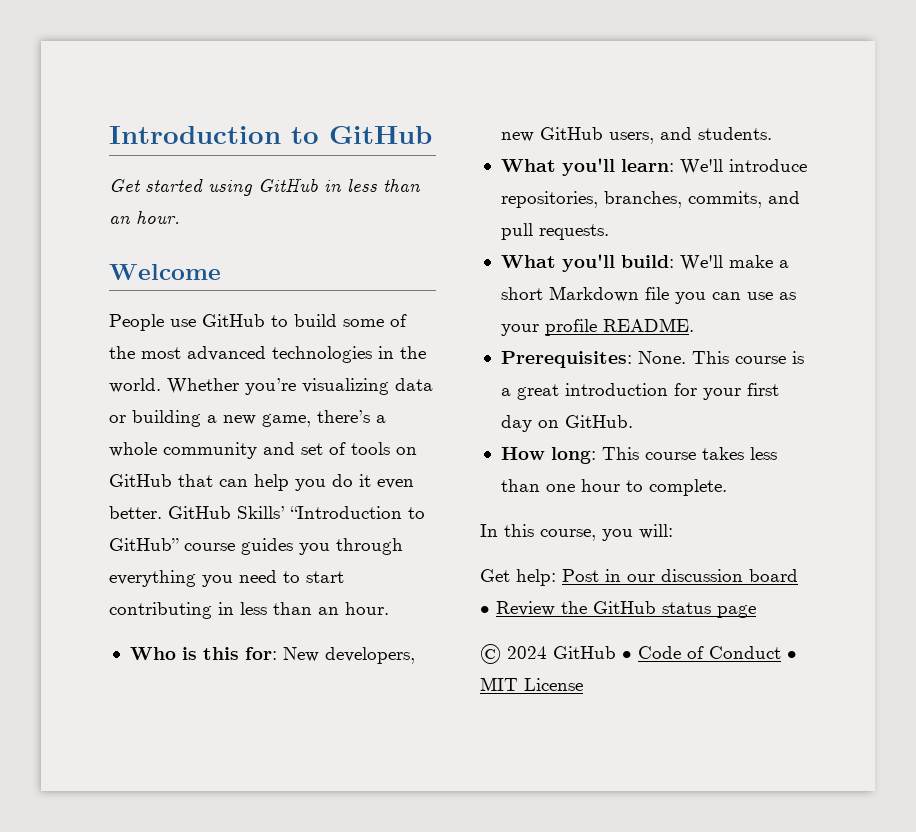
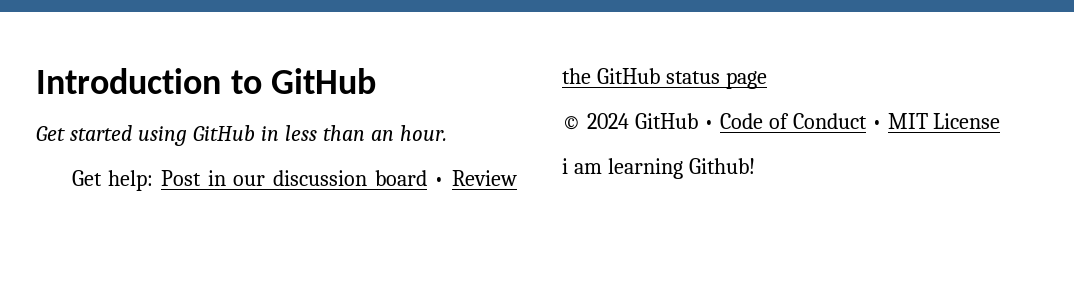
- Welcome
- People use GitHub to build some of the most advanced technologies in the world. Whether you’re visualizing data or building a new game, there’s a whole community and set of tools on GitHub that can help you do it even better. GitHub Skills’ “Introduction to GitHub” course guides you through everything you need to start contributing in less than an hour.
- Who is this for: New developers, new GitHub users, and students.
- What you'll learn: We'll introduce repositories, branches, commits, and pull requests.
- What you'll build: We'll make a short Markdown file you can use as your profile README.
- Prerequisites: None. This course is a great introduction for your first day on GitHub.
- How long: This course takes less than one hour to complete.
- In this course, you will:
+ i am learning Github!

